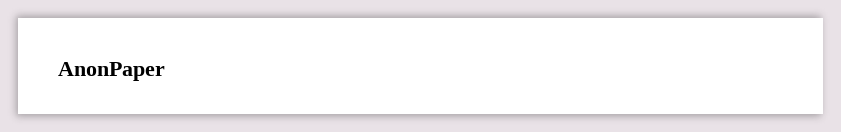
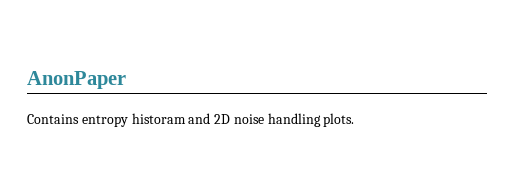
+ Contains entropy historam and 2D noise handling plots.

